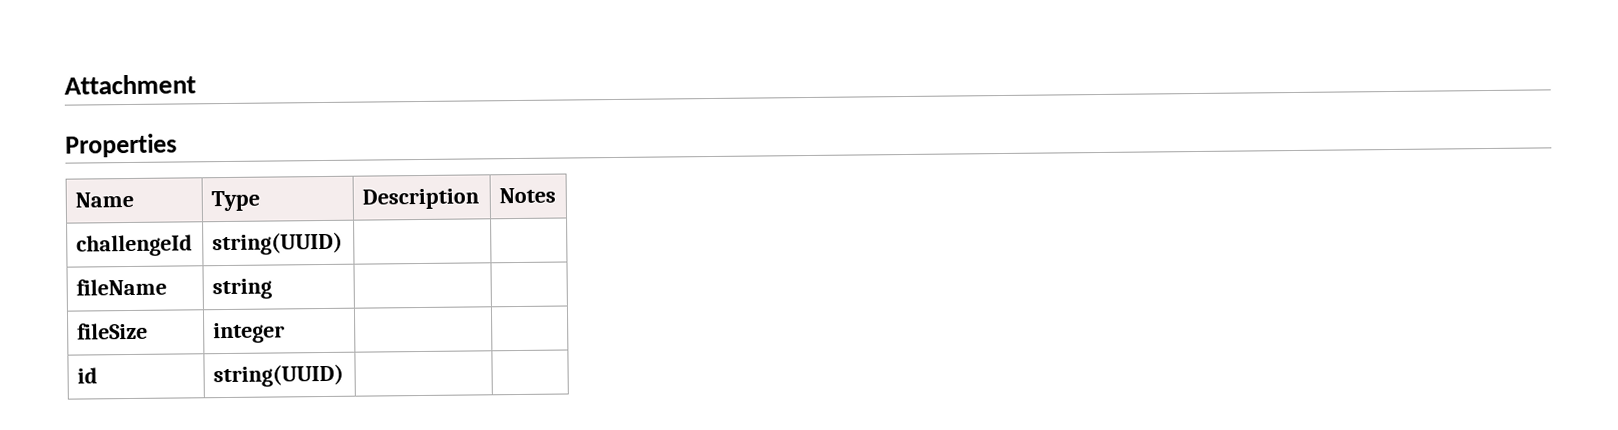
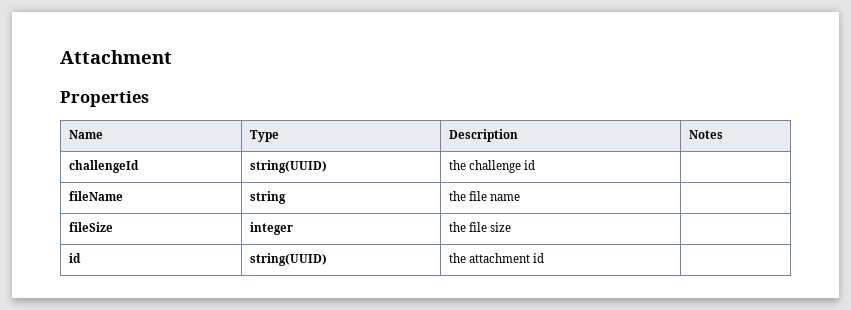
- challengeId | string(UUID) | |
+ challengeId | string(UUID) | the challenge id |
- fileName | string | |
+ fileName | string | the file name |
- fileSize | integer | |
+ fileSize | integer | the file size |
- id | string(UUID) | |
+ id | string(UUID) | the attachment id |

